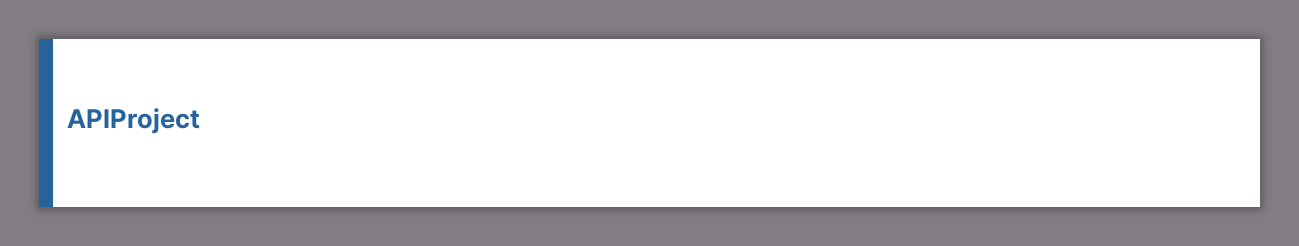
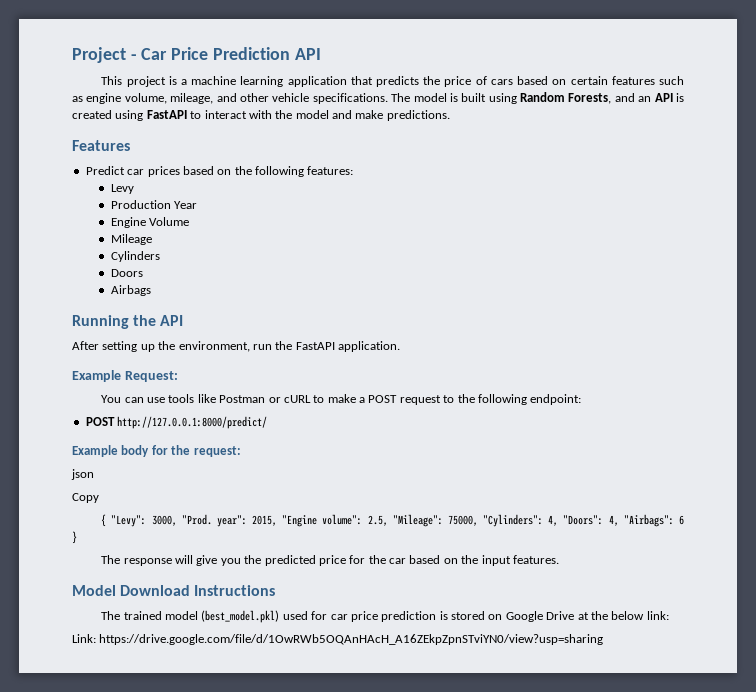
- APIProject
+ Project - Car Price Prediction API
+ This project is a machine learning application that predicts the price of cars based on certain features such as engine volume, mileage, and other vehicle specifications. The model is built using Random Forests, and an API is created using FastAPI to interact with the model and make predictions.
+ Features
+ Predict car prices based on the following features:
+ Levy
+ Production Year
+ Engine Volume
+ Mileage
+ Cylinders
+ Doors
+ Airbags
+ Running the API
+ After setting up the environment, run the FastAPI application.
+ Example Request:
+ You can use tools like Postman or cURL to make a POST request to the following endpoint:
+ POST http://127.0.0.1:8000/predict/
+ Example body for the request:
+ json
+ Copy
+ { "Levy": 3000, "Prod. year": 2015, "Engine volume": 2.5, "Mileage": 75000, "Cylinders": 4, "Doors": 4, "Airbags": 6 }
+ The response will give you the predicted price for the car based on the input features.
+ Model Download Instructions
+ The trained model (best_model.pkl) used for car price prediction is stored on Google Drive at the below link:
+ Link: https://drive.google.com/file/d/1OwRWb5OQAnHAcH_A16ZEkpZpnSTviYN0/view?usp=sharing

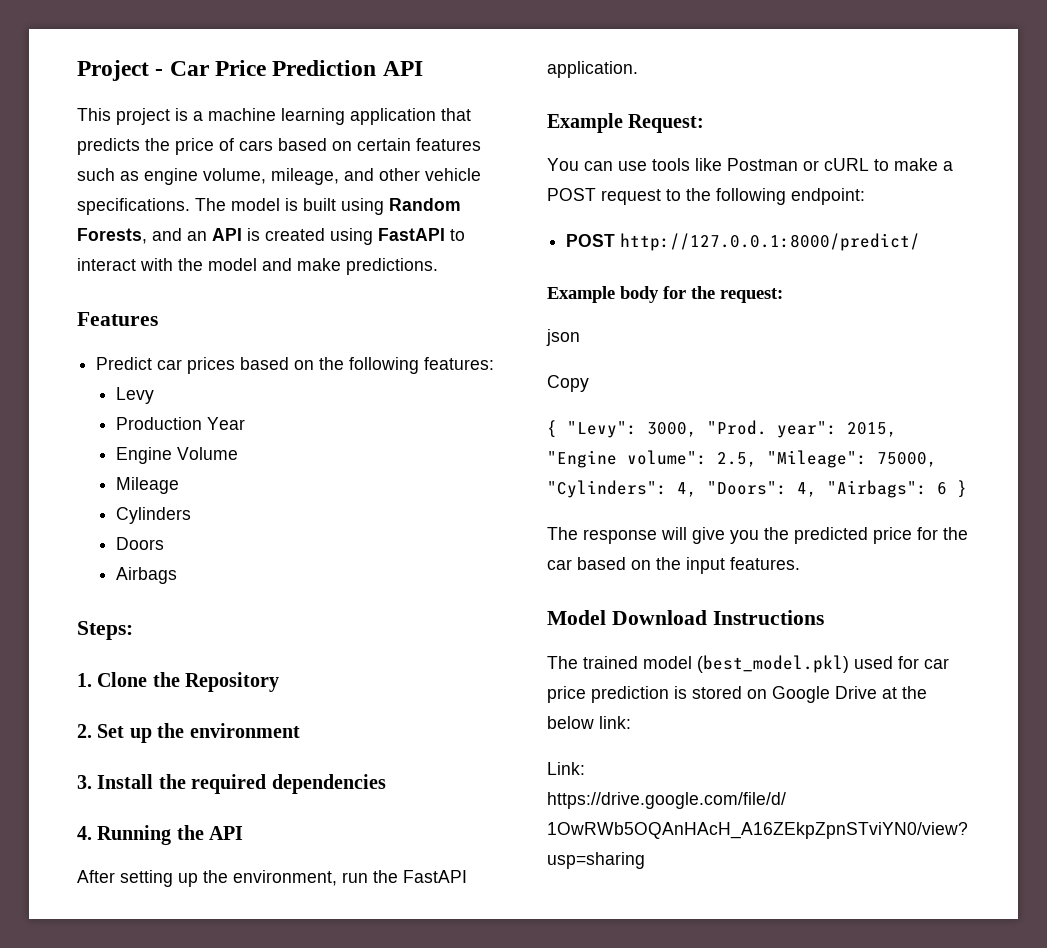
- Running the API
+ Steps:
+ 1. Clone the Repository
+ 2. Set up the environment
+ 3. Install the required dependencies
+ 4. Running the API

